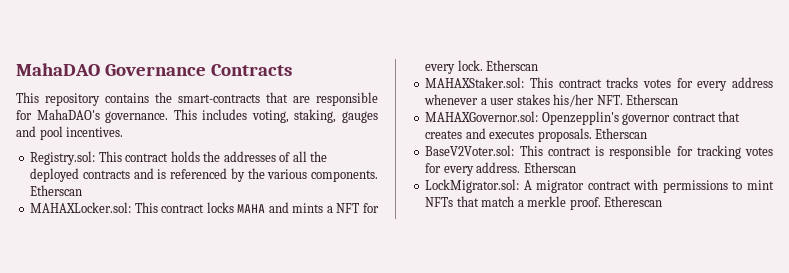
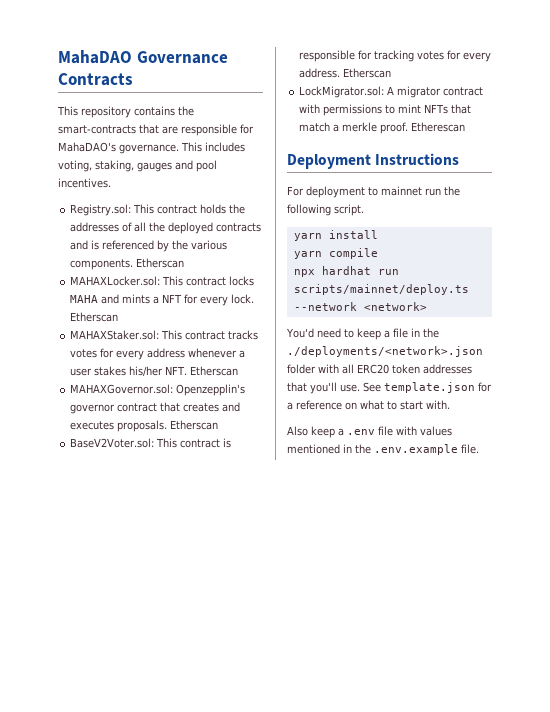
+ Deployment Instructions
+ For deployment to mainnet run the following script.
+ yarn install
+ yarn compile
+ npx hardhat run scripts/mainnet/deploy.ts --network <network>
+ You'd need to keep a file in the ./deployments/<network>.json folder with all ERC20 token addresses that you'll use. See template.json for a reference on what to start with.
+ Also keep a .env file with values mentioned in the .env.example file.

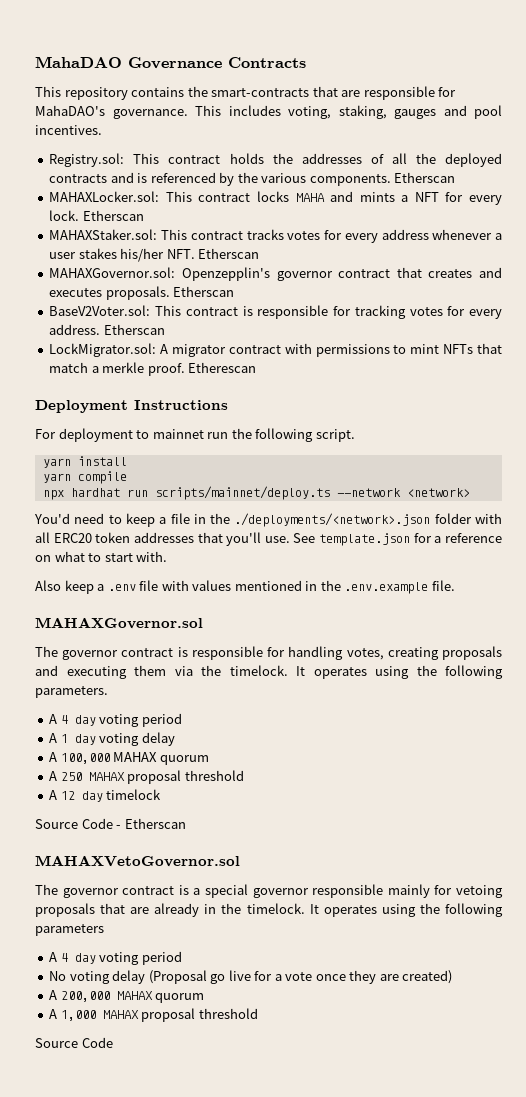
+ MAHAXGovernor.sol
+ The governor contract is responsible for handling votes, creating proposals and executing them via the timelock. It operates using the following parameters.
+ A 4 day voting period
+ A 1 day voting delay
+ A 100,000 MAHAX quorum
+ A 250 MAHAX proposal threshold
+ A 12 day timelock
+ Source Code - Etherscan
+ MAHAXVetoGovernor.sol
+ The governor contract is a special governor responsible mainly for vetoing proposals that are already in the timelock. It operates using the following parameters
+ A 4 day voting period
+ No voting delay (Proposal go live for a vote once they are created)
+ A 200,000 MAHAX quorum
+ A 1,000 MAHAX proposal threshold
+ Source Code

